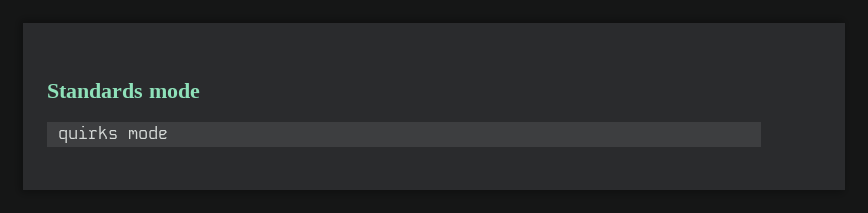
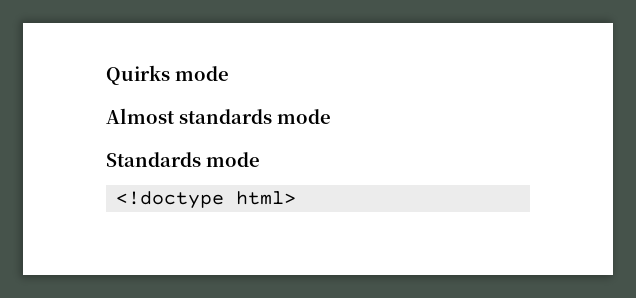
+ Quirks mode
+ Almost standards mode
- quirks mode
+ <!doctype html>

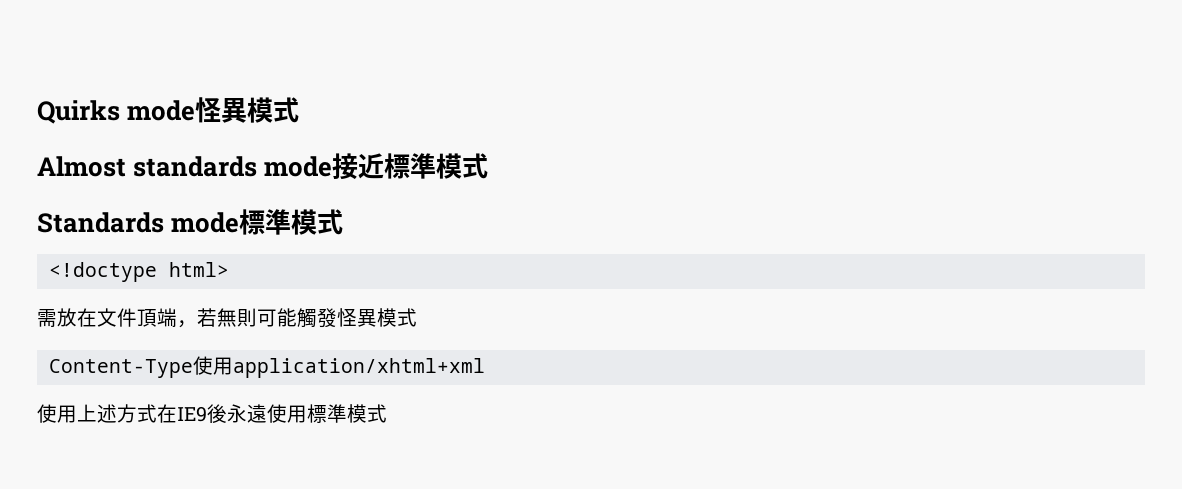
- Quirks mode
+ Quirks mode怪異模式
- Almost standards mode
+ Almost standards mode接近標準模式
- Standards mode
+ Standards mode標準模式
+ 需放在文件頂端，若無則可能觸發怪異模式
+ Content-Type使用application/xhtml+xml
+ 使用上述方式在IE9後永遠使用標準模式

